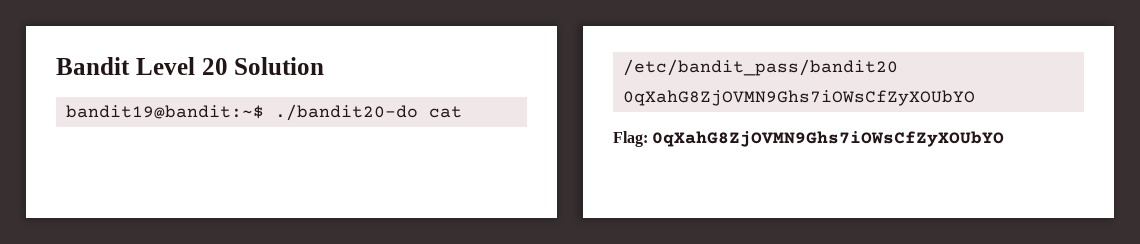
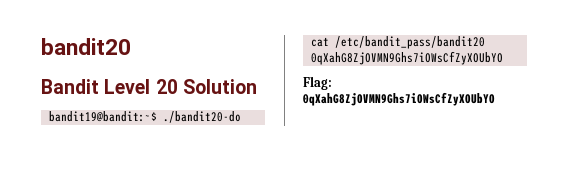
+ bandit20

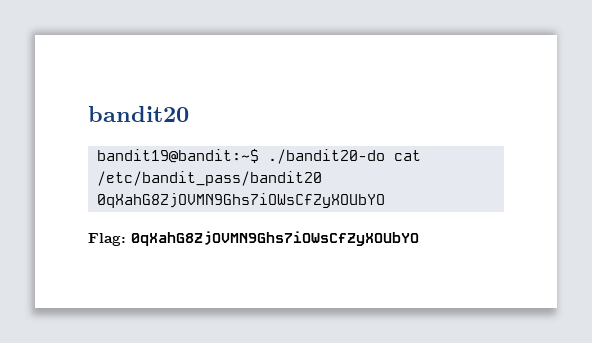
- Bandit Level 20 Solution

